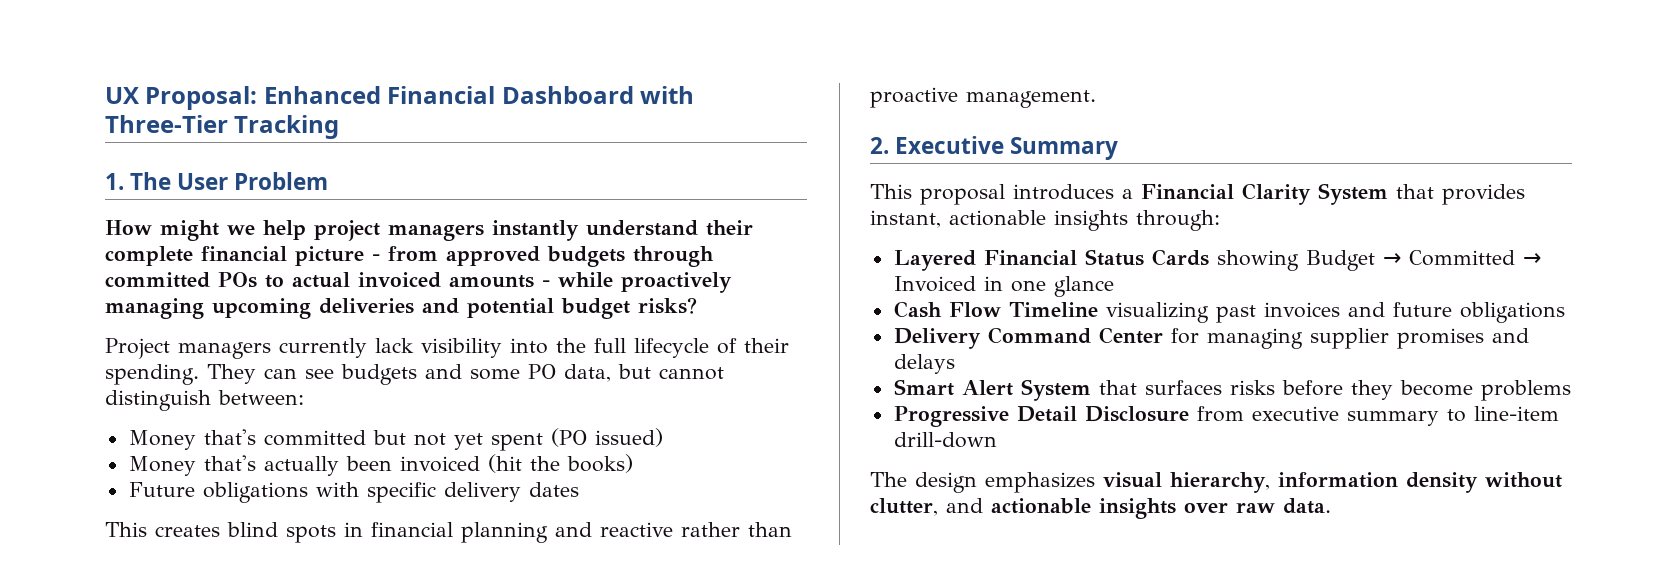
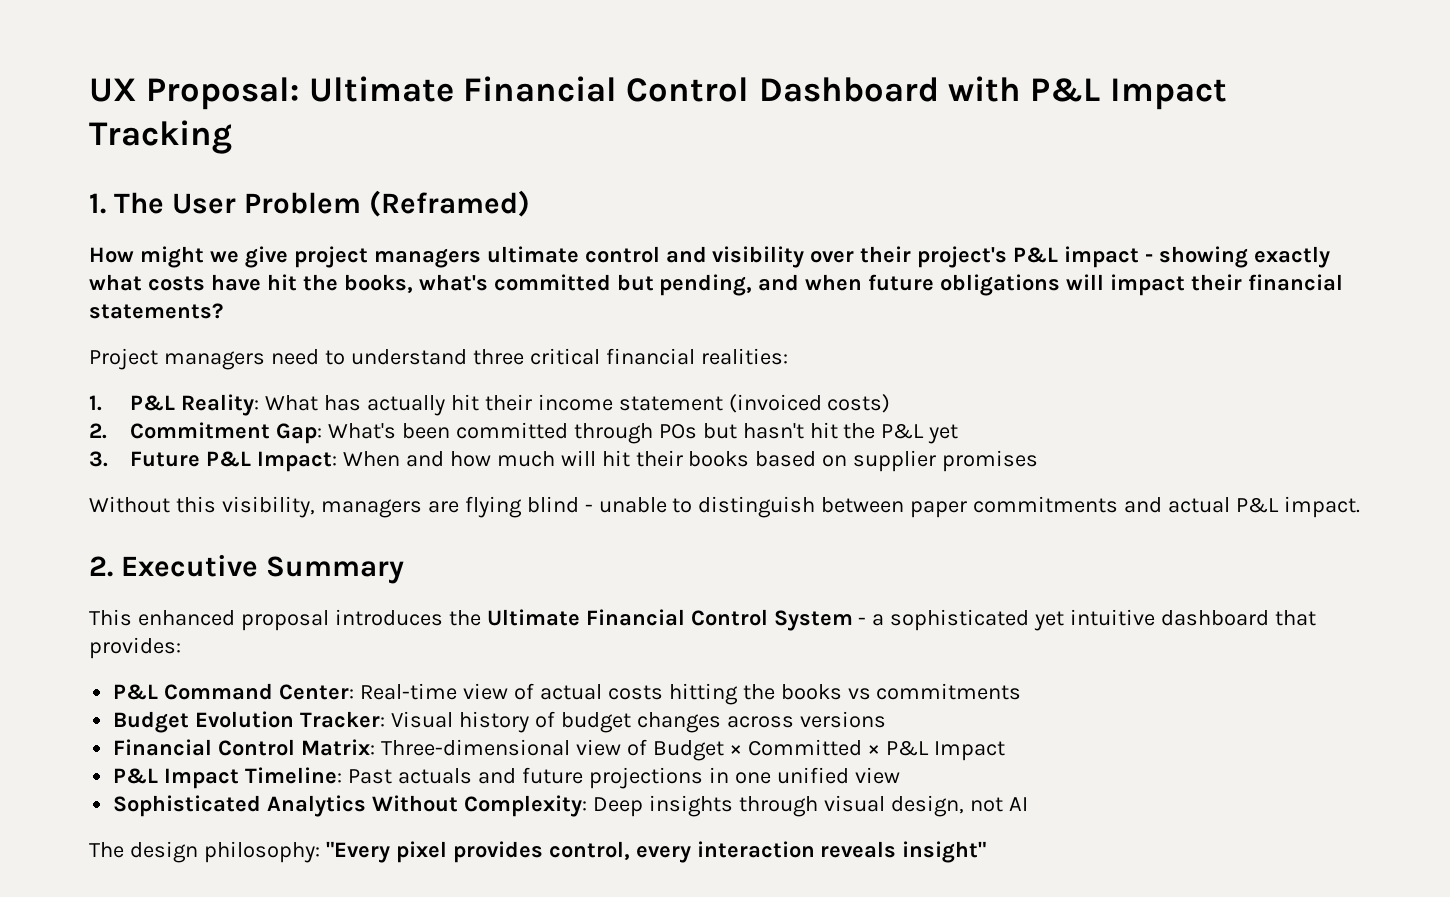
- UX Proposal: Enhanced Financial Dashboard with Three-Tier Tracking
+ UX Proposal: Ultimate Financial Control Dashboard with P&L Impact Tracking
- 1. The User Problem
+ 1. The User Problem (Reframed)
- How might we help project managers instantly understand their complete financial picture - from approved budgets through committed POs to actual invoiced amounts - while proactively managing upcoming deliveries and potential budget risks?
- Project managers currently lack visibility into the full lifecycle of their spending. They can see budgets and some PO data, but cannot distinguish between:
- Money that's committed but not yet spent (PO issued)
- Money that's actually been invoiced (hit the books)
- Future obligations with specific delivery dates
- This creates blind spots in financial planning and reactive rather than proactive management.
+ How might we give project managers ultimate control and visibility over their project's P&L impact - showing exactly what costs have hit the books, what's committed but pending, and when future obligations will impact their financial statements?
+ Project managers need to understand three critical financial realities:
+ 1. P&L Reality: What has actually hit their income statement (invoiced costs)
+ 2. Commitment Gap: What's been committed through POs but hasn't hit the P&L yet
+ 3. Future P&L Impact: When and how much will hit their books based on supplier promises
+ Without this visibility, managers are flying blind - unable to distinguish between paper commitments and actual P&L impact.
- This proposal introduces a Financial Clarity System that provides instant, actionable insights through:
- Layered Financial Status Cards showing Budget → Committed → Invoiced in one glance
- Cash Flow Timeline visualizing past invoices and future obligations
- Delivery Command Center for managing supplier promises and delays
- Smart Alert System that surfaces risks before they become problems
- Progressive Detail Disclosure from executive summary to line-item drill-down
- The design emphasizes visual hierarchy, information density without clutter, and actionable insights over raw data.
+ This enhanced proposal introduces the Ultimate Financial Control System - a sophisticated yet intuitive dashboard that provides:
+ P&L Command Center: Real-time view of actual costs hitting the books vs commitments
+ Budget Evolution Tracker: Visual history of budget changes across versions
+ Financial Control Matrix: Three-dimensional view of Budget × Committed × P&L Impact
+ P&L Impact Timeline: Past actuals and future projections in one unified view
+ Sophisticated Analytics Without Complexity: Deep insights through visual design, not AI
+ The design philosophy: "Every pixel provides control, every interaction reveals insight"

